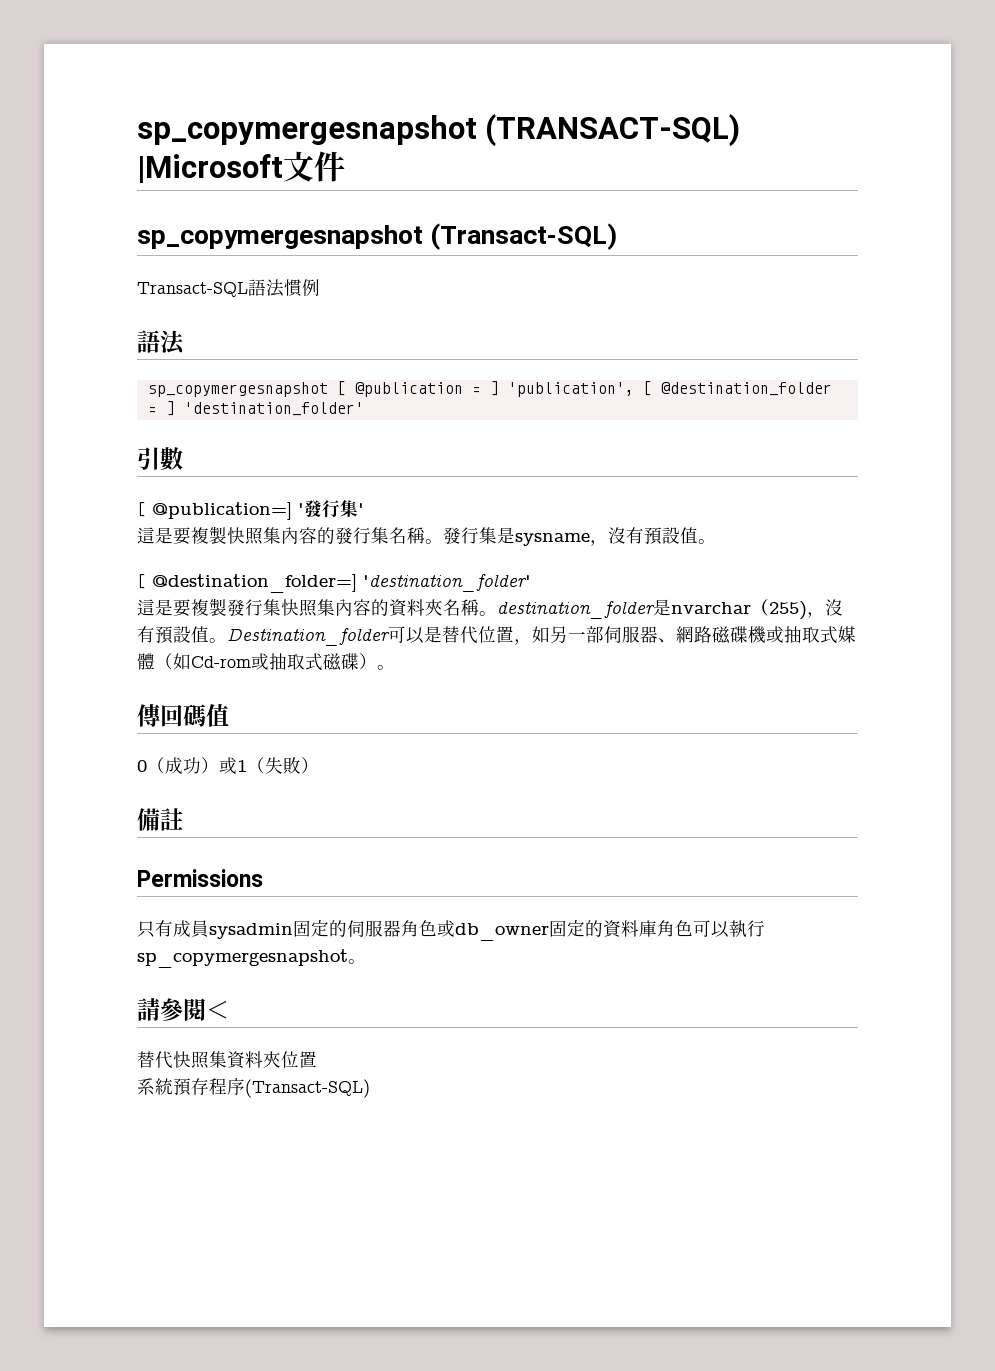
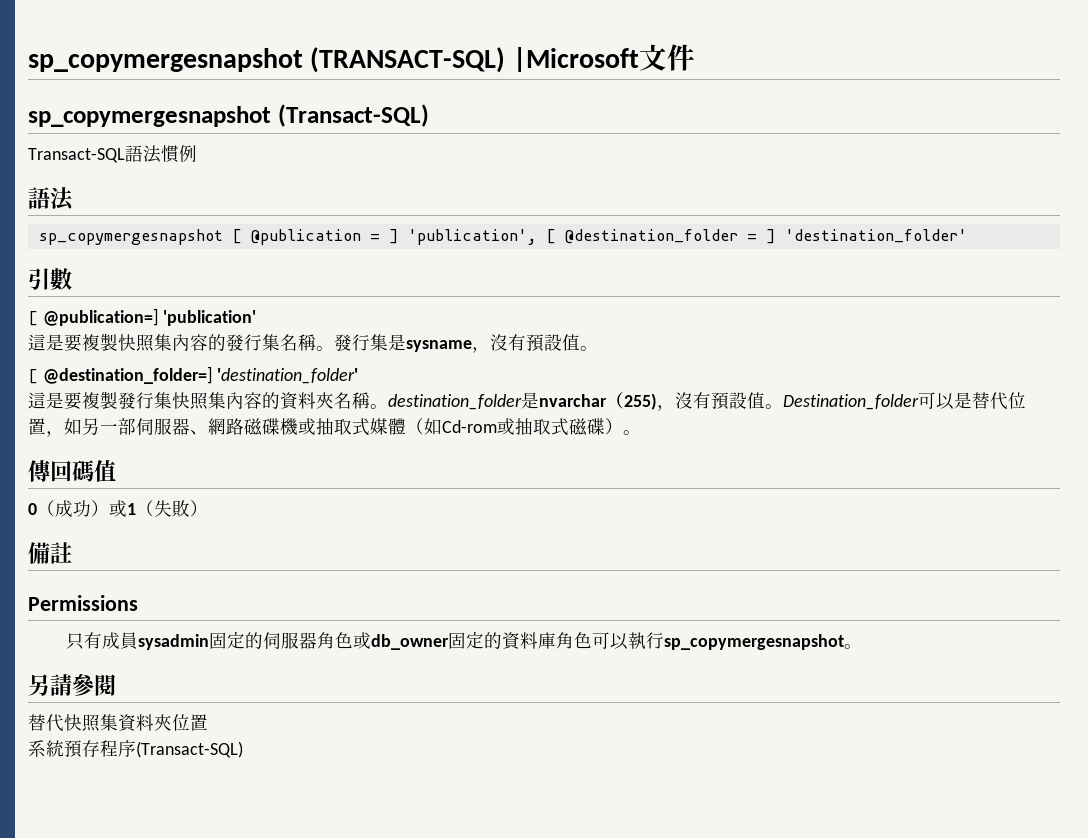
- [ @publication=] '發行集'
+ [ @publication=] 'publication'
- 請參閱＜
+ 另請參閱

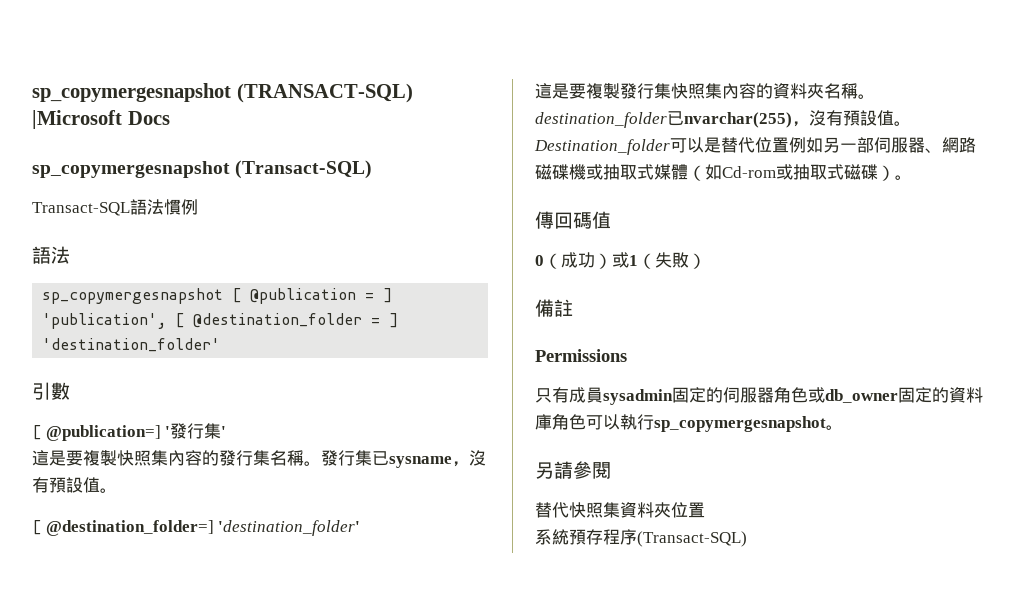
- sp_copymergesnapshot (TRANSACT-SQL) |Microsoft文件
+ sp_copymergesnapshot (TRANSACT-SQL) |Microsoft Docs
- [ @publication=] 'publication'
+ [ @publication=] '發行集'
- 發行集是sysname，沒有預設值。
+ 發行集已sysname，沒有預設值。
- 這是要複製發行集快照集內容的資料夾名稱。destination_folder是nvarchar（255)，沒有預設值。
+ 這是要複製發行集快照集內容的資料夾名稱。destination_folder已nvarchar(255)，沒有預設值。
- Destination_folder可以是替代位置，如另一部伺服器、網路磁碟機或抽取式媒體（如Cd-rom或抽取式磁碟）。
+ Destination_folder可以是替代位置例如另一部伺服器、網路磁碟機或抽取式媒體（如Cd-rom或抽取式磁碟）。

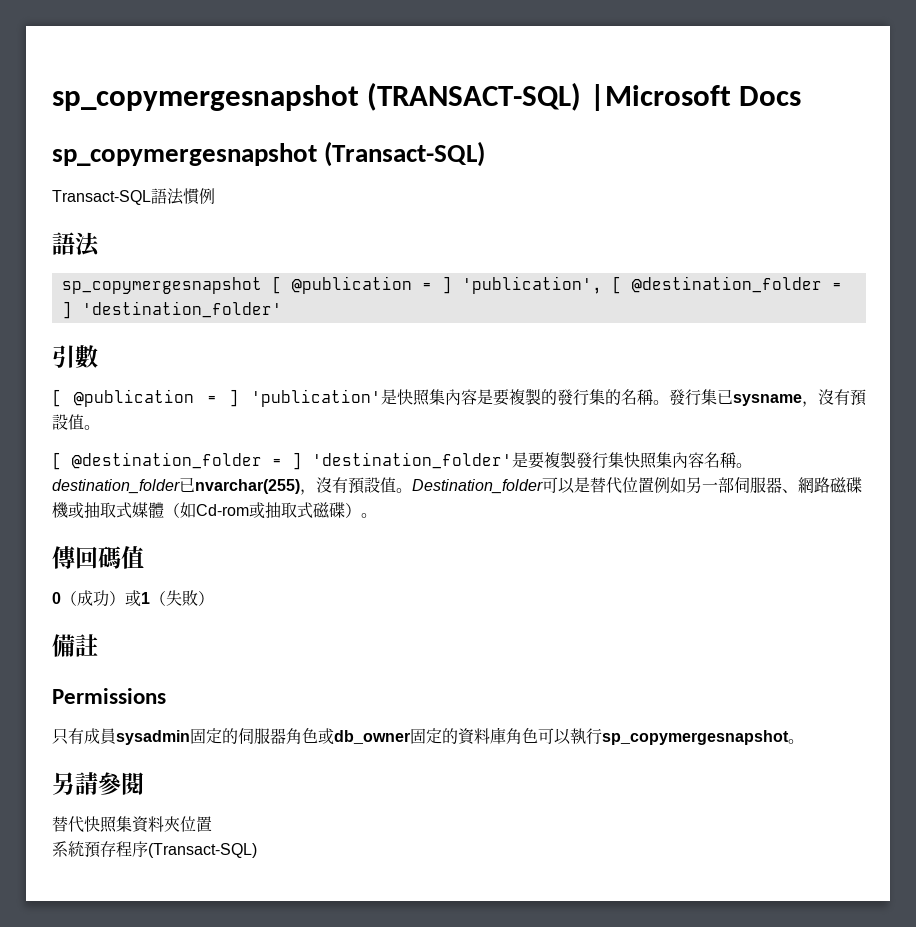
- [ @publication=] '發行集'
- 這是要複製快照集內容的發行集名稱。
+ [ @publication = ] 'publication'是快照集內容是要複製的發行集的名稱。
- [ @destination_folder=] 'destination_folder'
- 這是要複製發行集快照集內容的資料夾名稱。destination_folder已nvarchar(255)，沒有預設值。
+ [ @destination_folder = ] 'destination_folder'是要複製發行集快照集內容名稱。destination_folder已nvarchar(255)，沒有預設值。

